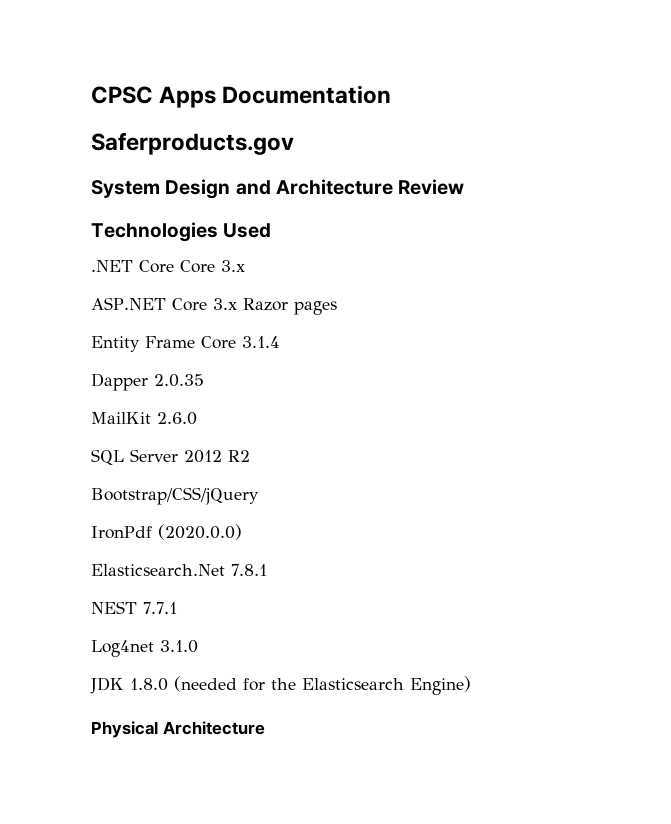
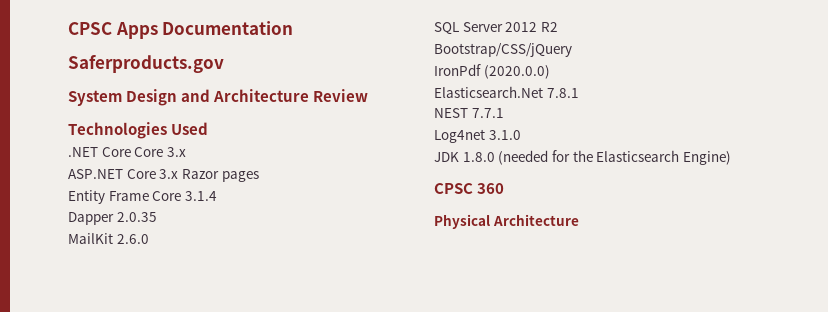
+ CPSC 360

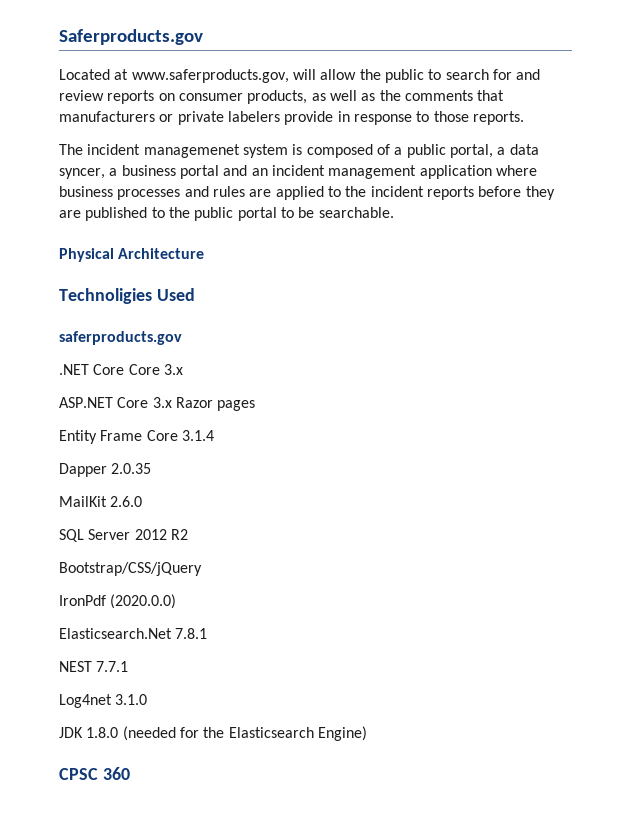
- CPSC Apps Documentation
  Saferproducts.gov
- System Design and Architecture Review
- Technologies Used
+ Located at www.saferproducts.gov, will allow the public to search for and review reports on consumer products, as well as the comments that manufacturers or private labelers provide in response to those reports.
+ The incident managemenet system is composed of a public portal, a data syncer, a business portal and an incident management application where business processes and rules are applied to the incident reports before they are published to the public portal to be searchable.
+ Physical Architecture
+ Technoligies Used
+ saferproducts.gov
- Physical Architecture

